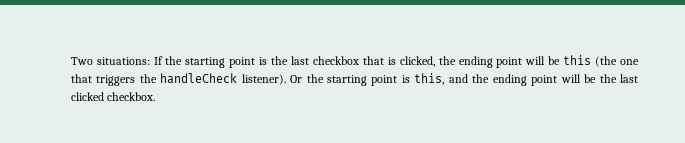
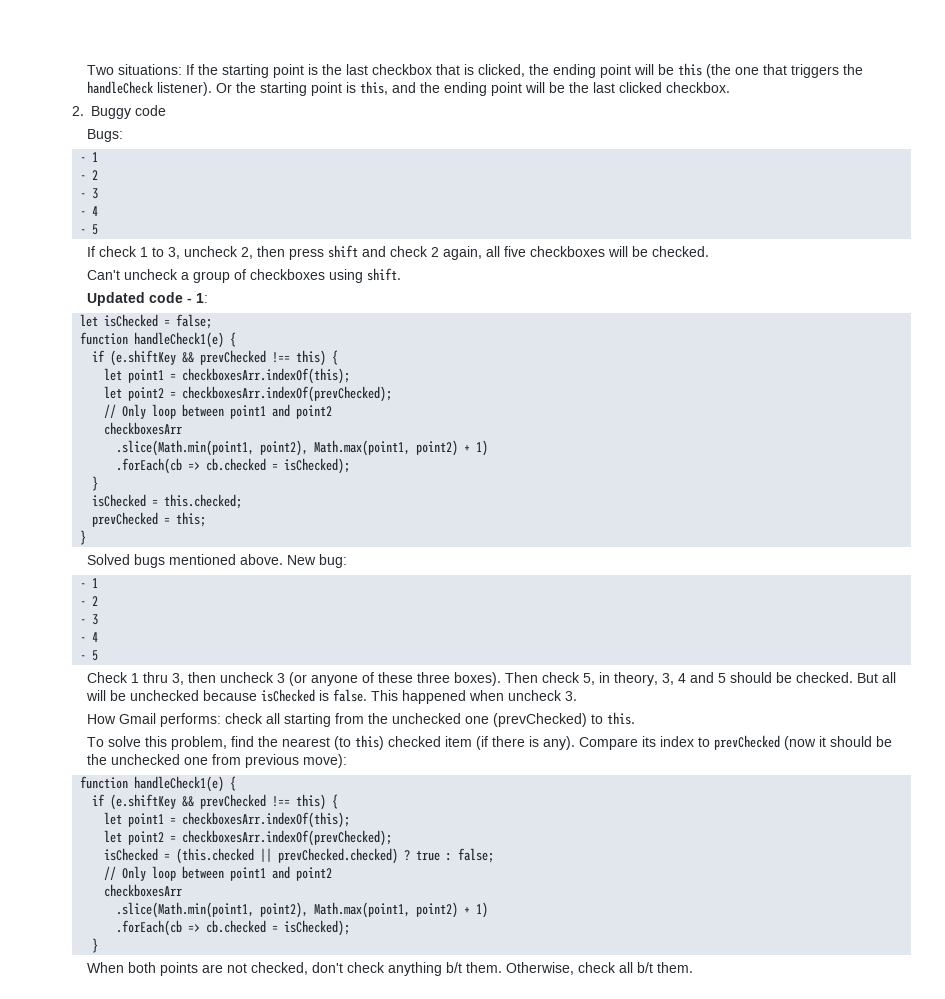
+ 2. Buggy code
+ Bugs:
+ - 1
+ - 2
+ - 3
+ - 4
+ - 5
+ If check 1 to 3, uncheck 2, then press shift and check 2 again, all five checkboxes will be checked.
+ Can't uncheck a group of checkboxes using shift.
+ Updated code - 1:
+ let isChecked = false;
+ function handleCheck1(e) {
+ if (e.shiftKey && prevChecked !== this) {
+ let point1 = checkboxesArr.indexOf(this);
+ let point2 = checkboxesArr.indexOf(prevChecked);
+ // Only loop between point1 and point2
+ checkboxesArr
+ .slice(Math.min(point1, point2), Math.max(point1, point2) + 1)
+ .forEach(cb => cb.checked = isChecked);
+ }
+ isChecked = this.checked;
+ prevChecked = this;
+ }
+ Solved bugs mentioned above. New bug:
+ - 1
+ - 2
+ - 3
+ - 4
+ - 5
+ Check 1 thru 3, then uncheck 3 (or anyone of these three boxes). Then check 5, in theory, 3, 4 and 5 should be checked. But all will be unchecked because isChecked is false. This happened when uncheck 3.
+ How Gmail performs: check all starting from the unchecked one (prevChecked) to this.
+ To solve this problem, find the nearest (to this) checked item (if there is any). Compare its index to prevChecked (now it should be the unchecked one from previous move):
+ function handleCheck1(e) {
+ if (e.shiftKey && prevChecked !== this) {
+ let point1 = checkboxesArr.indexOf(this);
+ let point2 = checkboxesArr.indexOf(prevChecked);
+ isChecked = (this.checked || prevChecked.checked) ? true : false;
+ // Only loop between point1 and point2
+ checkboxesArr
+ .slice(Math.min(point1, point2), Math.max(point1, point2) + 1)
+ .forEach(cb => cb.checked = isChecked);
+ }
+ When both points are not checked, don't check anything b/t them. Otherwise, check all b/t them.

